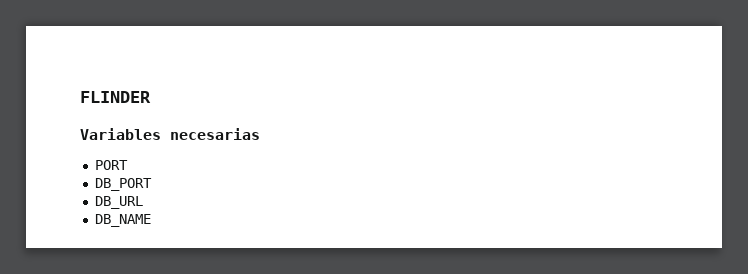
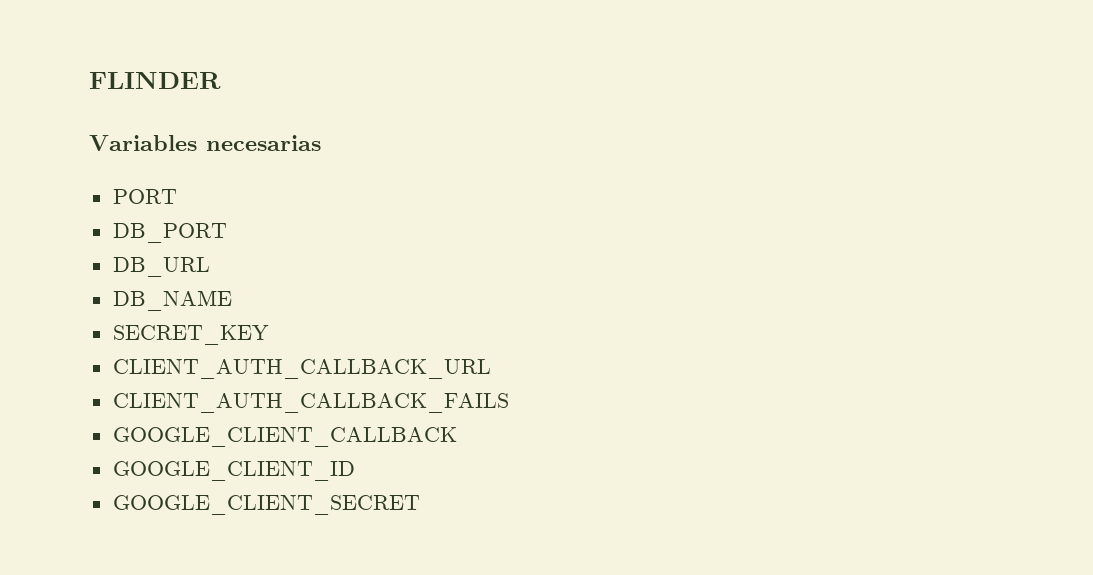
+ SECRET_KEY
+ CLIENT_AUTH_CALLBACK_URL
+ CLIENT_AUTH_CALLBACK_FAILS
+ GOOGLE_CLIENT_CALLBACK
+ GOOGLE_CLIENT_ID
+ GOOGLE_CLIENT_SECRET

